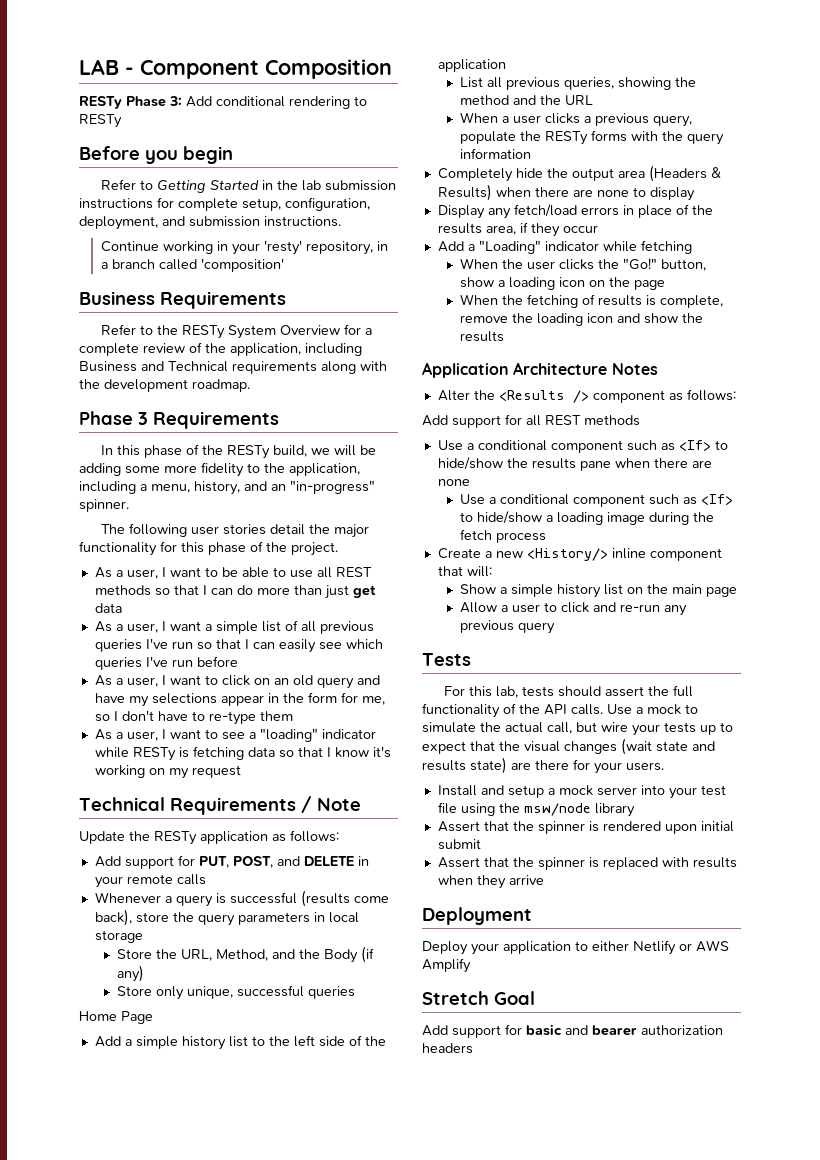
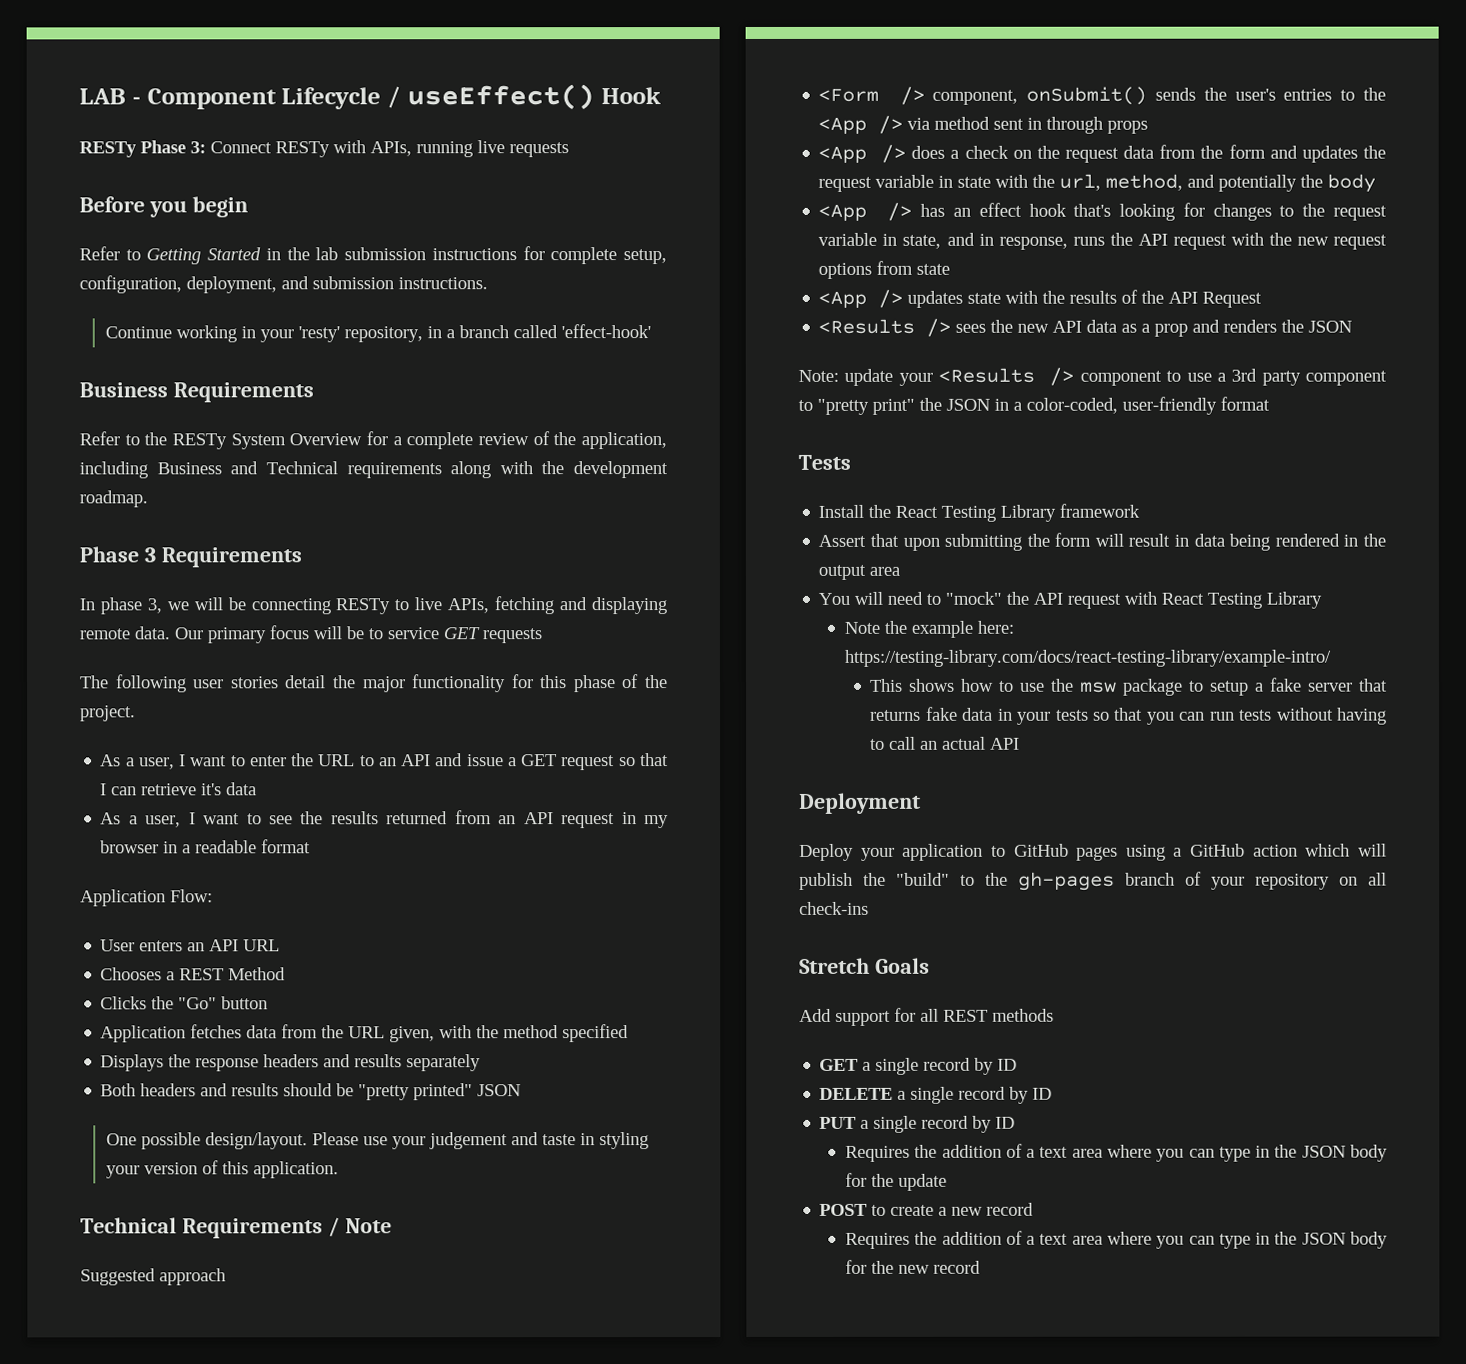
- LAB - Component Composition
+ LAB - Component Lifecycle / useEffect() Hook
- RESTy Phase 3: Add conditional rendering to RESTy
+ RESTy Phase 3: Connect RESTy with APIs, running live requests
- Continue working in your 'resty' repository, in a branch called 'composition'
+ Continue working in your 'resty' repository, in a branch called 'effect-hook'
- In this phase of the RESTy build, we will be adding some more fidelity to the application, including a menu, history, and an "in-progress" spinner.
+ In phase 3, we will be connecting RESTy to live APIs, fetching and displaying remote data. Our primary focus will be to service GET requests
- As a user, I want to be able to use all REST methods so that I can do more than just get data
- As a user, I want a simple list of all previous queries I've run so that I can easily see which queries I've run before
- As a user, I want to click on an old query and have my selections appear in the form for me, so I don't have to re-type them
+ As a user, I want to enter the URL to an API and issue a GET request so that I can retrieve it's data
- As a user, I want to see a "loading" indicator while RESTy is fetching data so that I know it's working on my request
+ As a user, I want to see the results returned from an API request in my browser in a readable format
+ Application Flow:
+ User enters an API URL
+ Chooses a REST Method
+ Clicks the "Go" button
+ Application fetches data from the URL given, with the method specified
+ Displays the response headers and results separately
+ Both headers and results should be "pretty printed" JSON
+ One possible design/layout. Please use your judgement and taste in styling your version of this application.
  Technical Requirements / Note
- Update the RESTy application as follows:
- Add support for PUT, POST, and DELETE in your remote calls
- Whenever a query is successful (results come back), store the query parameters in local storage
- Store the URL, Method, and the Body (if any)
- Store only unique, successful queries
- Home Page
- Add a simple history list to the left side of the application
- List all previous queries, showing the method and the URL
- When a user clicks a previous query, populate the RESTy forms with the query information
- Completely hide the output area (Headers & Results) when there are none to display
- Display any fetch/load errors in place of the results area, if they occur
- Add a "Loading" indicator while fetching
- When the user clicks the "Go!" button, show a loading icon on the page
- When the fetching of results is complete, remove the loading icon and show the results
- Application Architecture Notes
- Alter the <Results /> component as follows:
+ Suggested approach
+ <Form /> component, onSubmit() sends the user's entries to the <App /> via method sent in through props
+ <App /> does a check on the request data from the form and updates the request variable in state with the url, method, and potentially the body
+ <App /> has an effect hook that's looking for changes to the request variable in state, and in response, runs the API request with the new request options from state
+ <App /> updates state with the results of the API Request
+ <Results /> sees the new API data as a prop and renders the JSON
+ Note: update your <Results /> component to use a 3rd party component to "pretty print" the JSON in a color-coded, user-friendly format
+ Tests
+ Install the React Testing Library framework
+ Assert that upon submitting the form will result in data being rendered in the output area
+ You will need to "mock" the API request with React Testing Library
+ Note the example here: https://testing-library.com/docs/react-testing-library/example-intro/
+ This shows how to use the msw package to setup a fake server that returns fake data in your tests so that you can run tests without having to call an actual API
+ Deployment
+ Deploy your application to GitHub pages using a GitHub action which will publish the "build" to the gh-pages branch of your repository on all check-ins
+ Stretch Goals
- Use a conditional component such as <If> to hide/show the results pane when there are none
- Use a conditional component such as <If> to hide/show a loading image during the fetch process
- Create a new <History/> inline component that will:
- Show a simple history list on the main page
- Allow a user to click and re-run any previous query
- Tests
- For this lab, tests should assert the full functionality of the API calls. Use a mock to simulate the actual call, but wire your tests up to expect that the visual changes (wait state and results state) are there for your users.
- Install and setup a mock server into your test file using the msw/node library
- Assert that the spinner is rendered upon initial submit
- Assert that the spinner is replaced with results when they arrive
- Deployment
- Deploy your application to either Netlify or AWS Amplify
- Stretch Goal
- Add support for basic and bearer authorization headers
+ GET a single record by ID
+ DELETE a single record by ID
+ PUT a single record by ID
+ Requires the addition of a text area where you can type in the JSON body for the update
+ POST to create a new record
+ Requires the addition of a text area where you can type in the JSON body for the new record

